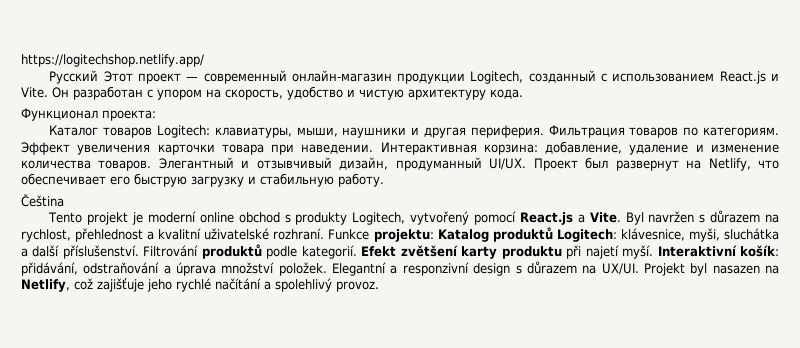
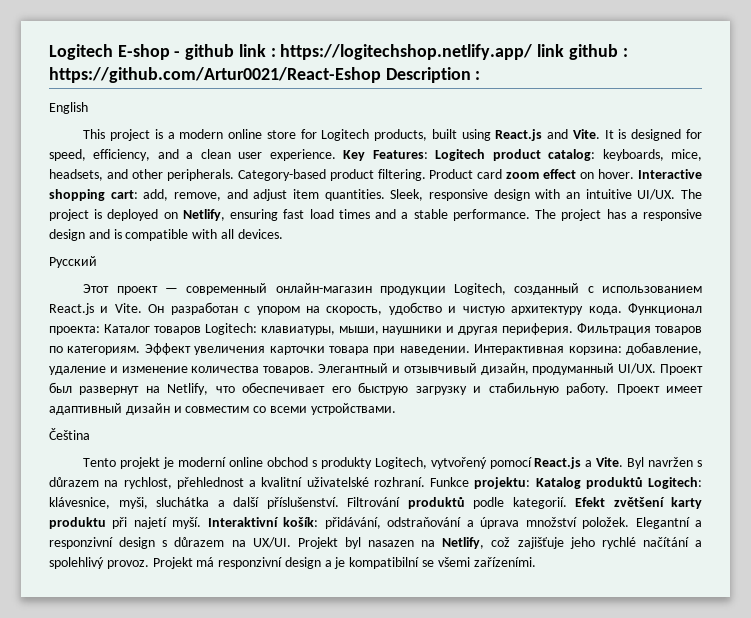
- https://logitechshop.netlify.app/
+ Logitech E-shop - github link : https://logitechshop.netlify.app/ link github : https://github.com/Artur0021/React-Eshop Description :
+ English
+ This project is a modern online store for Logitech products, built using React.js and Vite. It is designed for speed, efficiency, and a clean user experience. Key Features: Logitech product catalog: keyboards, mice, headsets, and other peripherals. Category-based product filtering. Product card zoom effect on hover. Interactive shopping cart: add, remove, and adjust item quantities. Sleek, responsive design with an intuitive UI/UX. The project is deployed on Netlify, ensuring fast load times and a stable performance. The project has a responsive design and is compatible with all devices.
- Русский Этот проект — современный онлайн-магазин продукции Logitech, созданный с использованием React.js и Vite.
+ Русский
+ Этот проект — современный онлайн-магазин продукции Logitech, созданный с использованием React.js и Vite.
- Он разработан с упором на скорость, удобство и чистую архитектуру кода.
- Функционал проекта:
- Каталог товаров Logitech: клавиатуры, мыши, наушники и другая периферия.
+ Он разработан с упором на скорость, удобство и чистую архитектуру кода. Функционал проекта: Каталог товаров Logitech: клавиатуры, мыши, наушники и другая периферия.
+ Проект имеет адаптивный дизайн и совместим со всеми устройствами.
+ Projekt má responzivní design a je kompatibilní se všemi zařízeními.

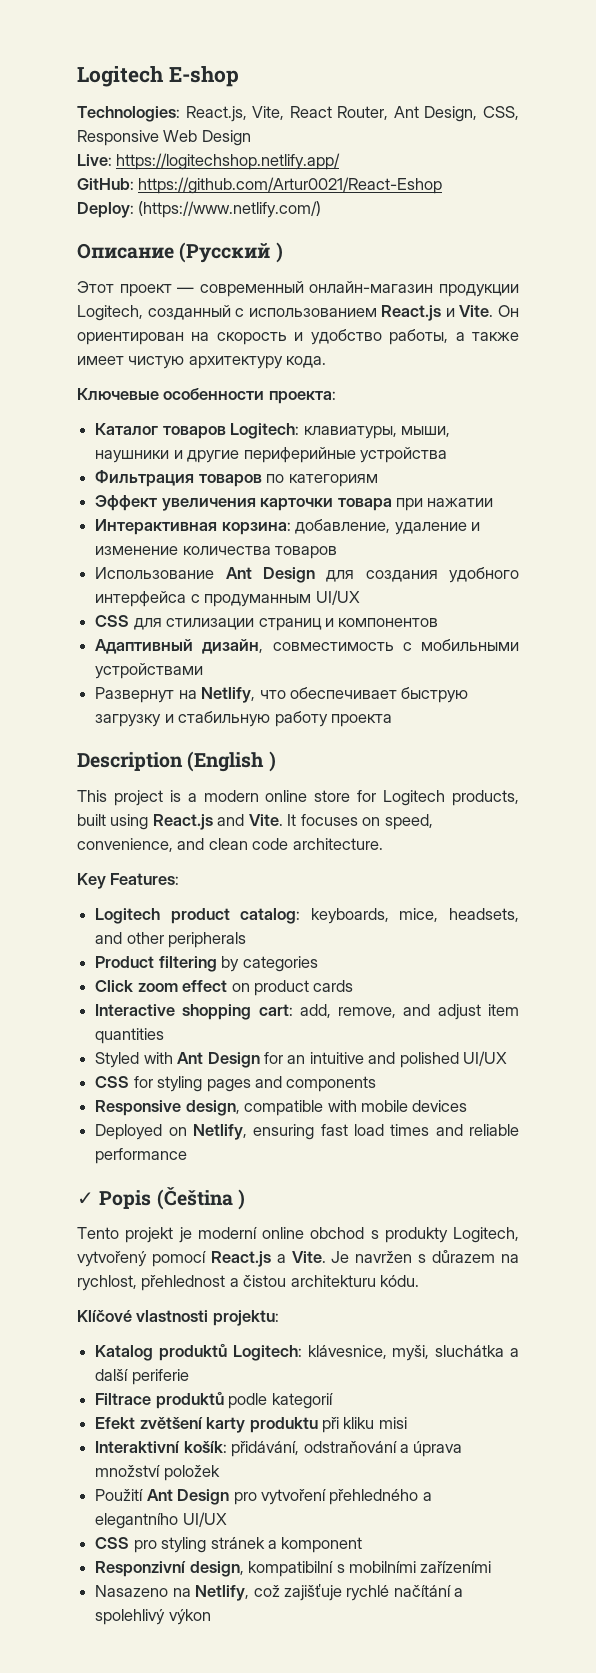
- Logitech E-shop - github link : https://logitechshop.netlify.app/ link github : https://github.com/Artur0021/React-Eshop Description :
- English
+ Logitech E-shop
+ Technologies: React.js, Vite, React Router, Ant Design, CSS, Responsive Web Design
+ Live: https://logitechshop.netlify.app/
+ GitHub: https://github.com/Artur0021/React-Eshop
+ Deploy: (https://www.netlify.com/)
+ Описание (Русский )
+ Этот проект — современный онлайн-магазин продукции Logitech, созданный с использованием React.js и Vite. Он ориентирован на скорость и удобство работы, а также имеет чистую архитектуру кода.
+ Ключевые особенности проекта:
+ Каталог товаров Logitech: клавиатуры, мыши, наушники и другие периферийные устройства
+ Фильтрация товаров по категориям
+ Эффект увеличения карточки товара при нажатии
+ Интерактивная корзина: добавление, удаление и изменение количества товаров
+ Использование Ant Design для создания удобного интерфейса с продуманным UI/UX
+ CSS для стилизации страниц и компонентов
+ Адаптивный дизайн, совместимость с мобильными устройствами
+ Развернут на Netlify, что обеспечивает быструю загрузку и стабильную работу проекта
+ Description (English )
- It is designed for speed, efficiency, and a clean user experience. Key Features: Logitech product catalog: keyboards, mice, headsets, and other peripherals. Category-based product filtering. Product card zoom effect on hover. Interactive shopping cart: add, remove, and adjust item quantities. Sleek, responsive design with an intuitive UI/UX. The project is deployed on Netlify, ensuring fast load times and a stable performance. The project has a responsive design and is compatible with all devices.
- Русский
- Этот проект — современный онлайн-магазин продукции Logitech, созданный с использованием React.js и Vite. Он разработан с упором на скорость, удобство и чистую архитектуру кода. Функционал проекта: Каталог товаров Logitech: клавиатуры, мыши, наушники и другая периферия. Фильтрация товаров по категориям. Эффект увеличения карточки товара при наведении. Интерактивная корзина: добавление, удаление и изменение количества товаров. Элегантный и отзывчивый дизайн, продуманный UI/UX. Проект был развернут на Netlify, что обеспечивает его быструю загрузку и стабильную работу. Проект имеет адаптивный дизайн и совместим со всеми устройствами.
- Čeština
+ It focuses on speed, convenience, and clean code architecture.
+ Key Features:
+ Logitech product catalog: keyboards, mice, headsets, and other peripherals
+ Product filtering by categories
+ Click zoom effect on product cards
+ Interactive shopping cart: add, remove, and adjust item quantities
+ Styled with Ant Design for an intuitive and polished UI/UX
+ CSS for styling pages and components
+ Responsive design, compatible with mobile devices
+ Deployed on Netlify, ensuring fast load times and reliable performance
+ ✓ Popis (Čeština )
- Byl navržen s důrazem na rychlost, přehlednost a kvalitní uživatelské rozhraní. Funkce projektu: Katalog produktů Logitech: klávesnice, myši, sluchátka a další příslušenství. Filtrování produktů podle kategorií. Efekt zvětšení karty produktu při najetí myší. Interaktivní košík: přidávání, odstraňování a úprava množství položek. Elegantní a responzivní design s důrazem na UX/UI. Projekt byl nasazen na Netlify, což zajišťuje jeho rychlé načítání a spolehlivý provoz. Projekt má responzivní design a je kompatibilní se všemi zařízeními.
+ Je navržen s důrazem na rychlost, přehlednost a čistou architekturu kódu.
+ Klíčové vlastnosti projektu:
+ Katalog produktů Logitech: klávesnice, myši, sluchátka a další periferie
+ Filtrace produktů podle kategorií
+ Efekt zvětšení karty produktu při kliku misi
+ Interaktivní košík: přidávání, odstraňování a úprava množství položek
+ Použití Ant Design pro vytvoření přehledného a elegantního UI/UX
+ CSS pro styling stránek a komponent
+ Responzivní design, kompatibilní s mobilními zařízeními
+ Nasazeno na Netlify, což zajišťuje rychlé načítání a spolehlivý výkon

